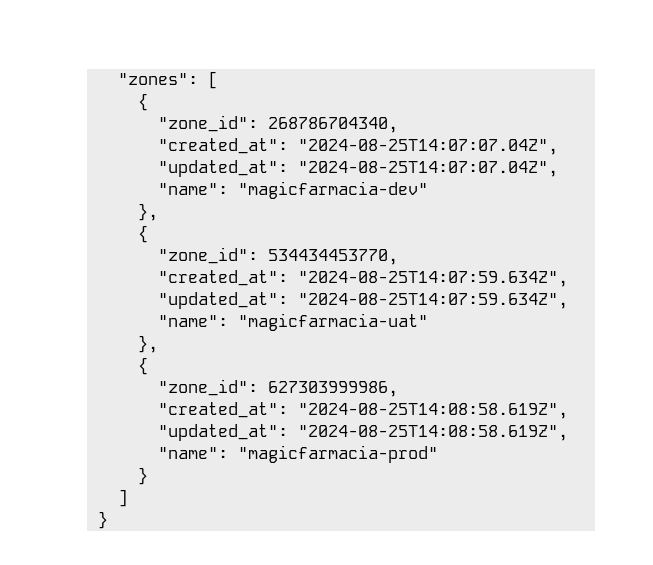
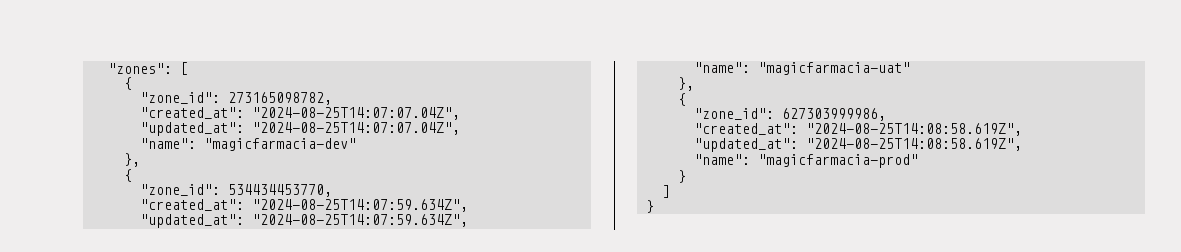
- "zone_id": 268786704340,
+ "zone_id": 273165098782,

